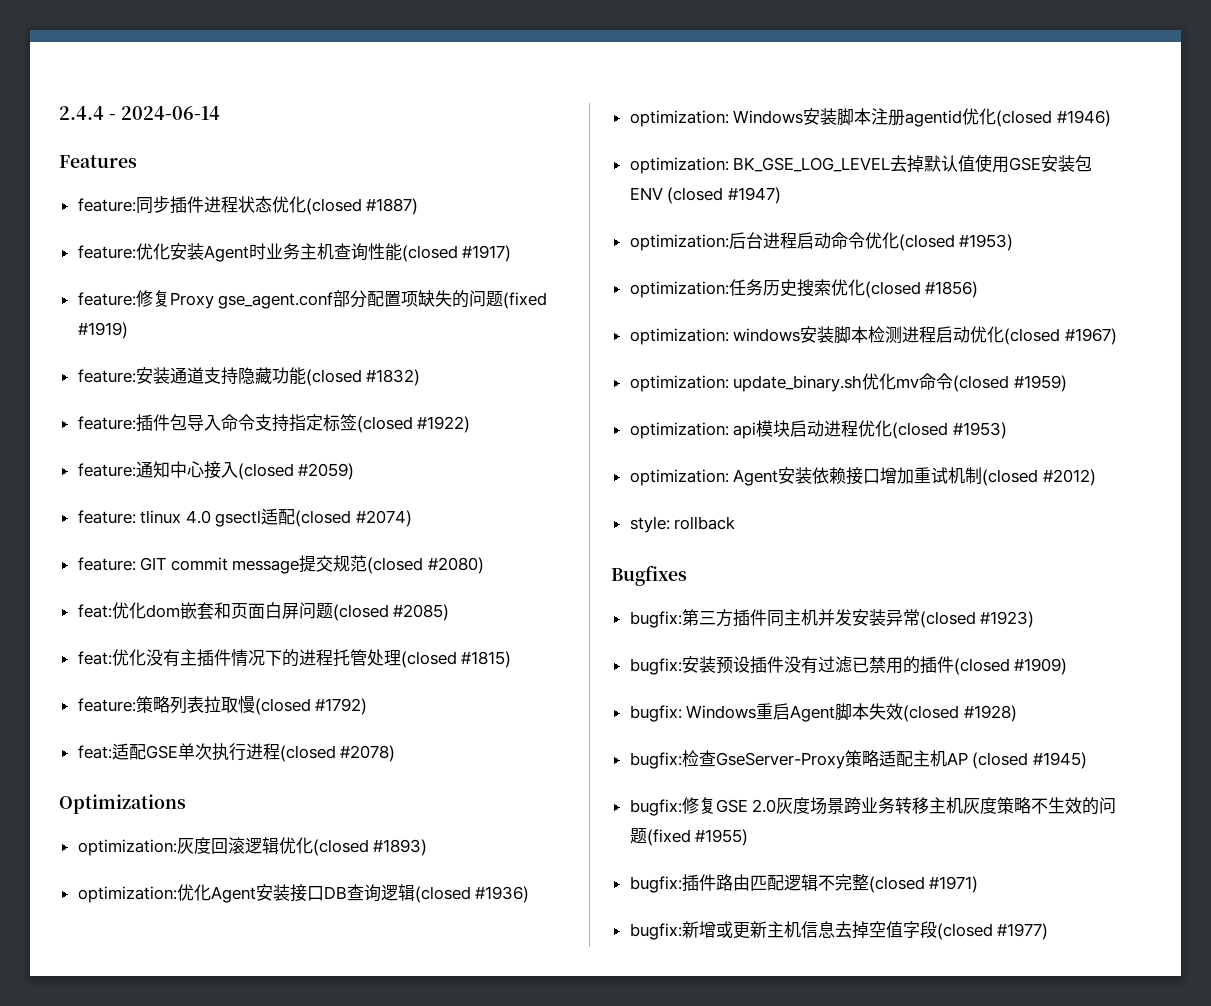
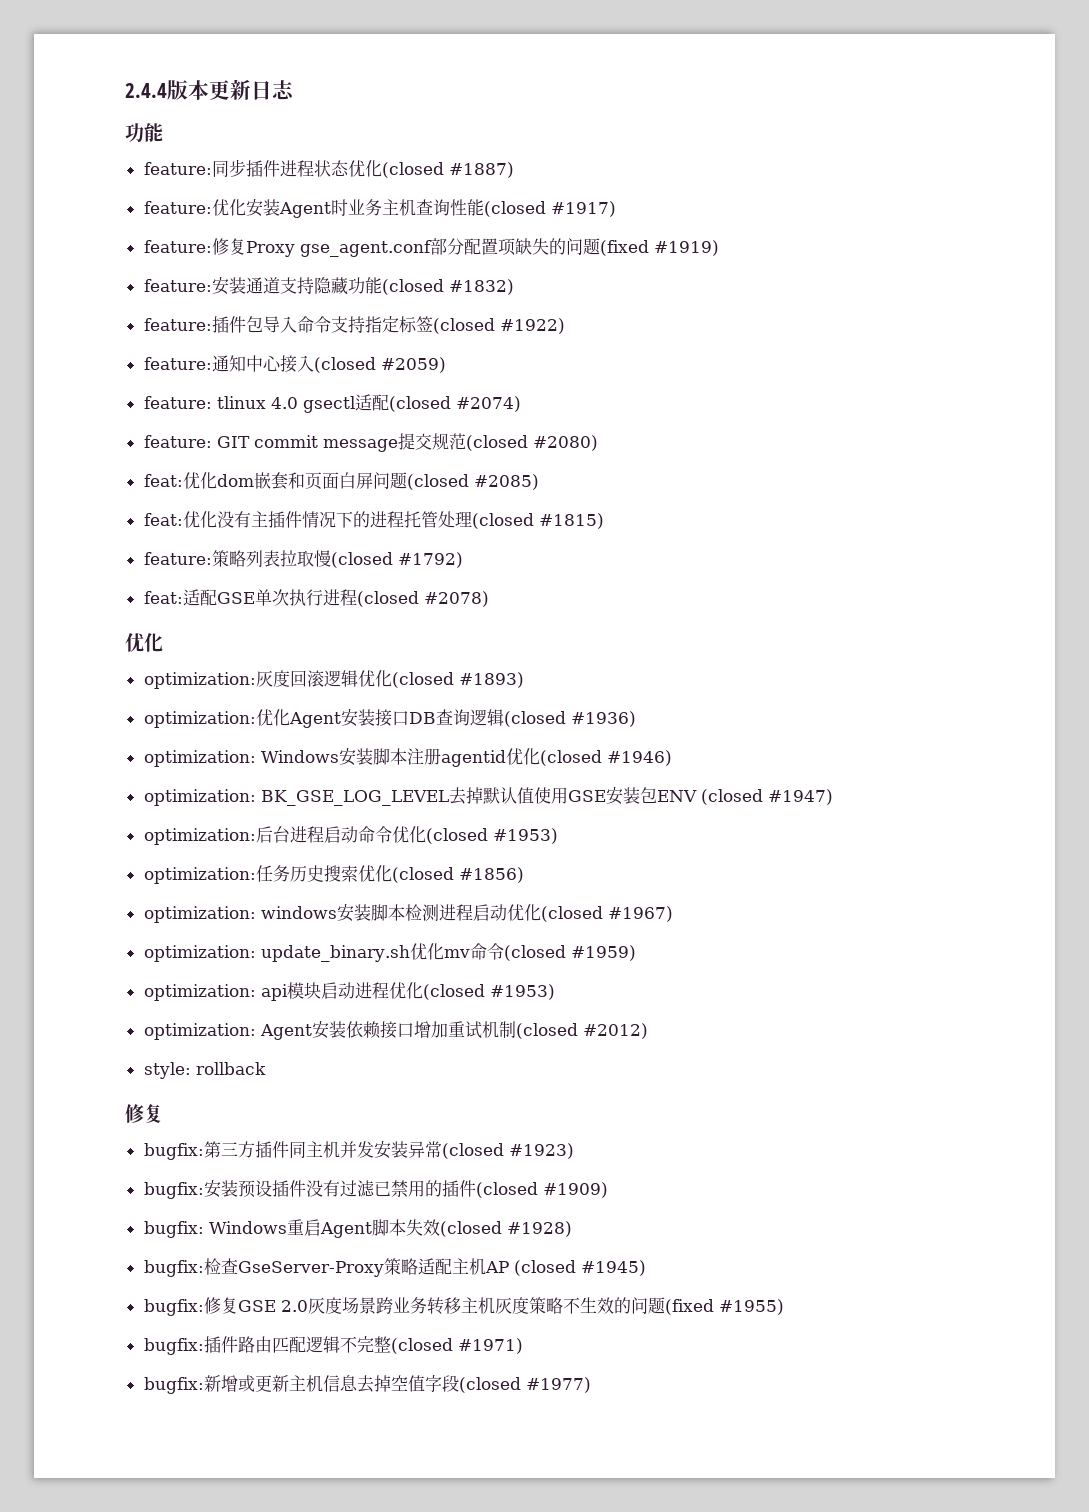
- 2.4.4 - 2024-06-14
- Features
+ 2.4.4版本更新日志
+ 功能
  feat:适配GSE单次执行进程(closed #2078)
- Optimizations
+ 优化
  style: rollback
- Bugfixes
+ 修复

